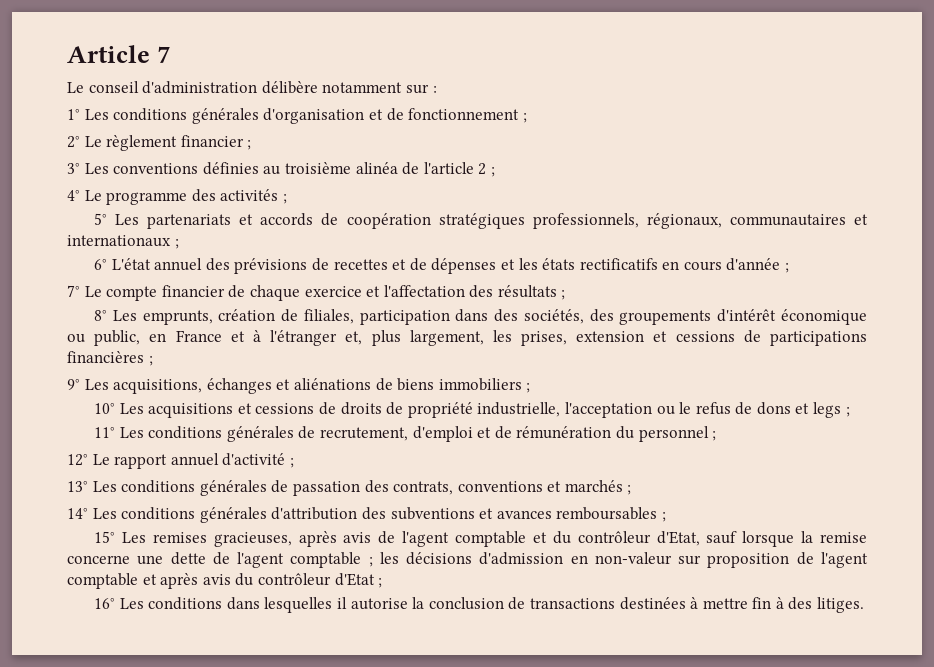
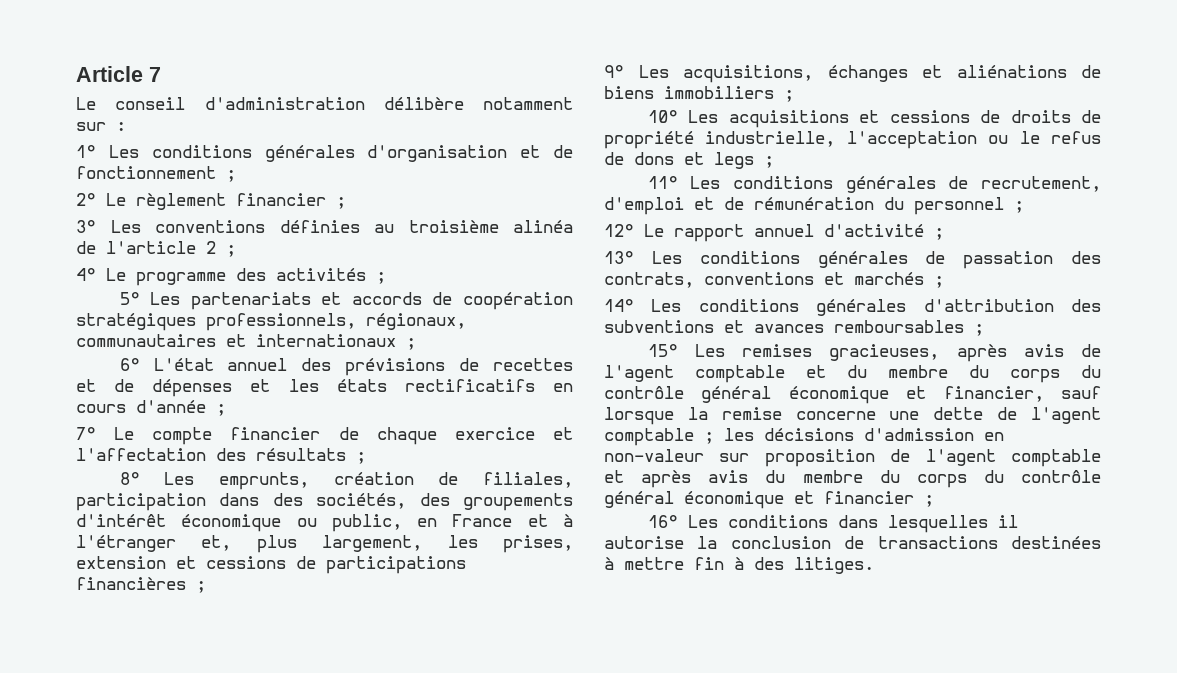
- 15° Les remises gracieuses, après avis de l'agent comptable et du contrôleur d'Etat, sauf lorsque la remise concerne une dette de l'agent comptable ; les décisions d'admission en non-valeur sur proposition de l'agent comptable et après avis du contrôleur d'Etat ;
+ 15° Les remises gracieuses, après avis de l'agent comptable et du membre du corps du contrôle général économique et financier, sauf lorsque la remise concerne une dette de l'agent comptable ; les décisions d'admission en non-valeur sur proposition de l'agent comptable et après avis du membre du corps du contrôle général économique et financier ;

